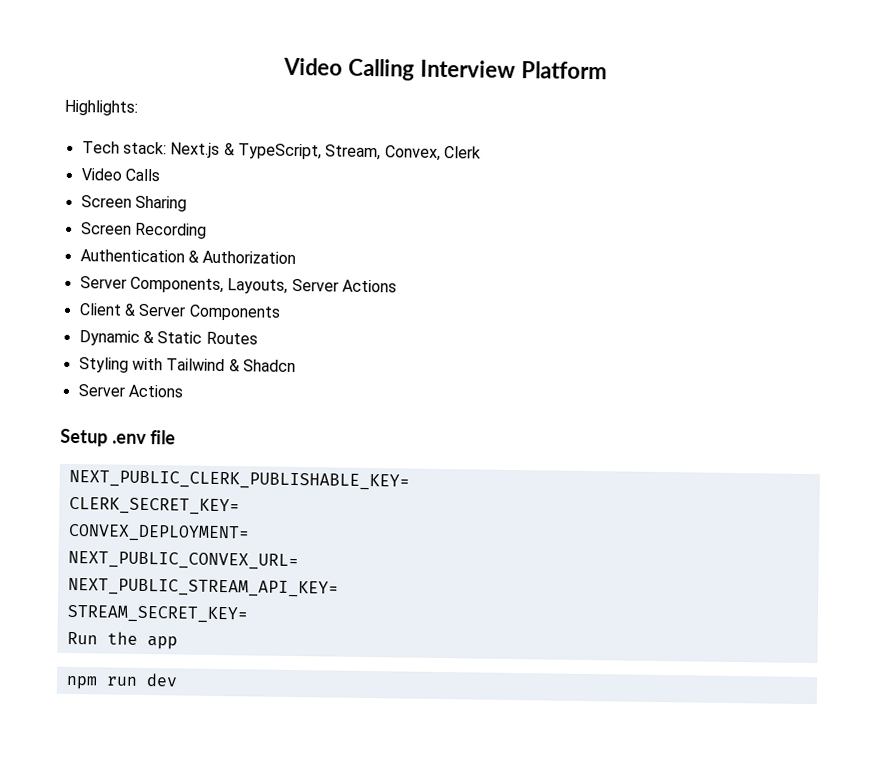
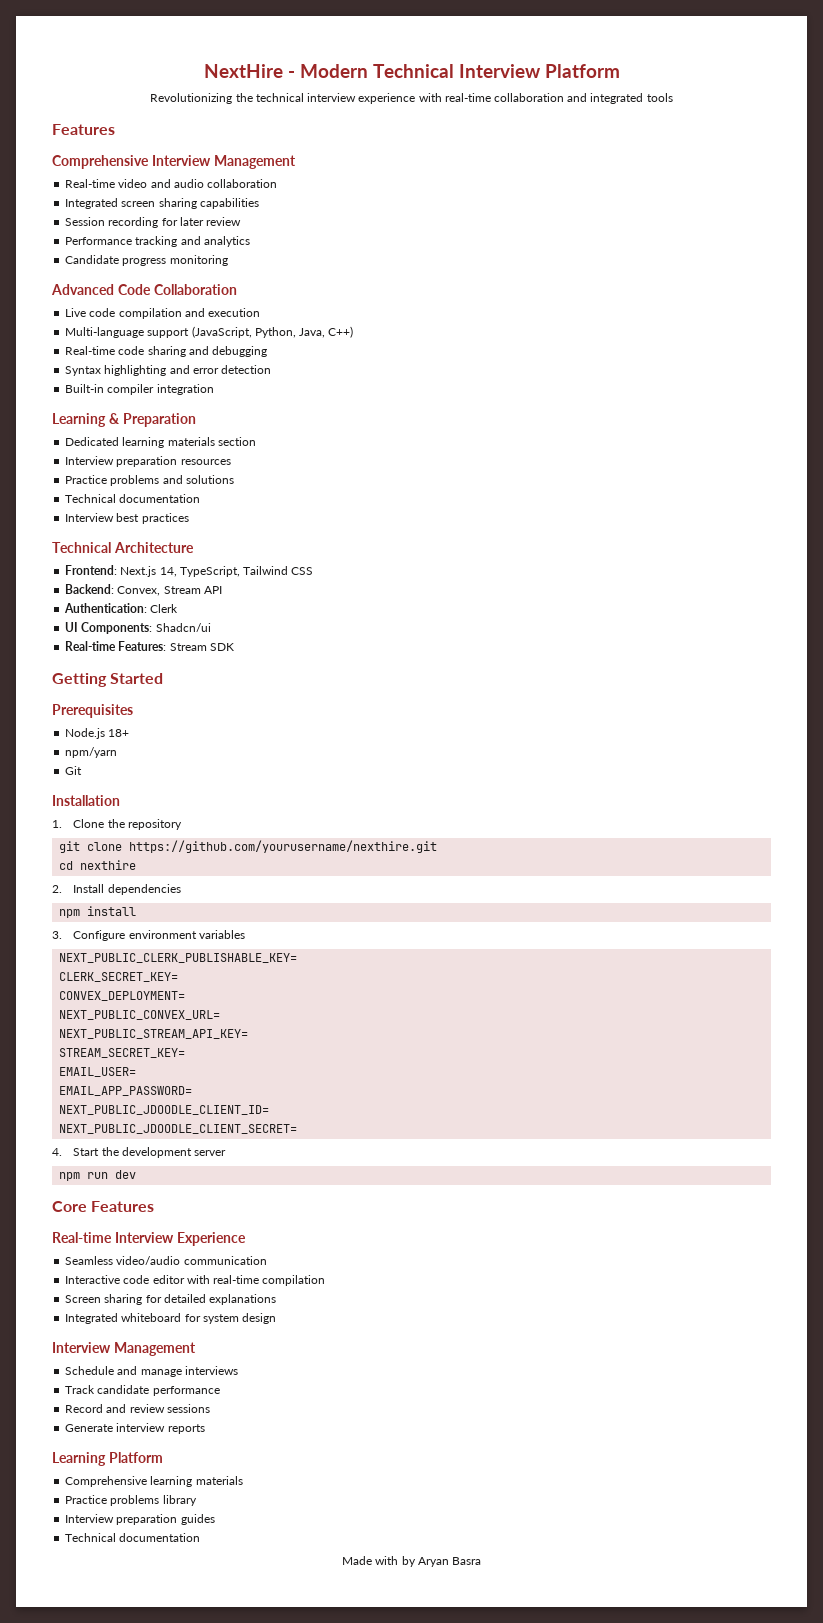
- Video Calling Interview Platform
- Highlights:
- Tech stack: Next.js & TypeScript, Stream, Convex, Clerk
- Video Calls
- Screen Sharing
- Screen Recording
- Authentication & Authorization
- Server Components, Layouts, Server Actions
- Client & Server Components
- Dynamic & Static Routes
- Styling with Tailwind & Shadcn
- Server Actions
- Setup .env file
+ NextHire - Modern Technical Interview Platform
+ Revolutionizing the technical interview experience with real-time collaboration and integrated tools
+ Features
+ Comprehensive Interview Management
+ Real-time video and audio collaboration
+ Integrated screen sharing capabilities
+ Session recording for later review
+ Performance tracking and analytics
+ Candidate progress monitoring
+ Advanced Code Collaboration
+ Live code compilation and execution
+ Multi-language support (JavaScript, Python, Java, C++)
+ Real-time code sharing and debugging
+ Syntax highlighting and error detection
+ Built-in compiler integration
+ Learning & Preparation
+ Dedicated learning materials section
+ Interview preparation resources
+ Practice problems and solutions
+ Technical documentation
+ Interview best practices
+ Technical Architecture
+ Frontend: Next.js 14, TypeScript, Tailwind CSS
+ Backend: Convex, Stream API
+ Authentication: Clerk
+ UI Components: Shadcn/ui
+ Real-time Features: Stream SDK
+ Getting Started
+ Prerequisites
+ Node.js 18+
+ npm/yarn
+ Git
+ Installation
+ 1. Clone the repository
+ git clone https://github.com/yourusername/nexthire.git
+ cd nexthire
+ 2. Install dependencies
+ npm install
+ 3. Configure environment variables
- Run the app
+ EMAIL_USER=
+ EMAIL_APP_PASSWORD=
+ NEXT_PUBLIC_JDOODLE_CLIENT_ID=
+ NEXT_PUBLIC_JDOODLE_CLIENT_SECRET=
+ 4. Start the development server
  npm run dev
+ Core Features
+ Real-time Interview Experience
+ Seamless video/audio communication
+ Interactive code editor with real-time compilation
+ Screen sharing for detailed explanations
+ Integrated whiteboard for system design
+ Interview Management
+ Schedule and manage interviews
+ Track candidate performance
+ Record and review sessions
+ Generate interview reports
+ Learning Platform
+ Comprehensive learning materials
+ Practice problems library
+ Interview preparation guides
+ Technical documentation
+ Made with by Aryan Basra

